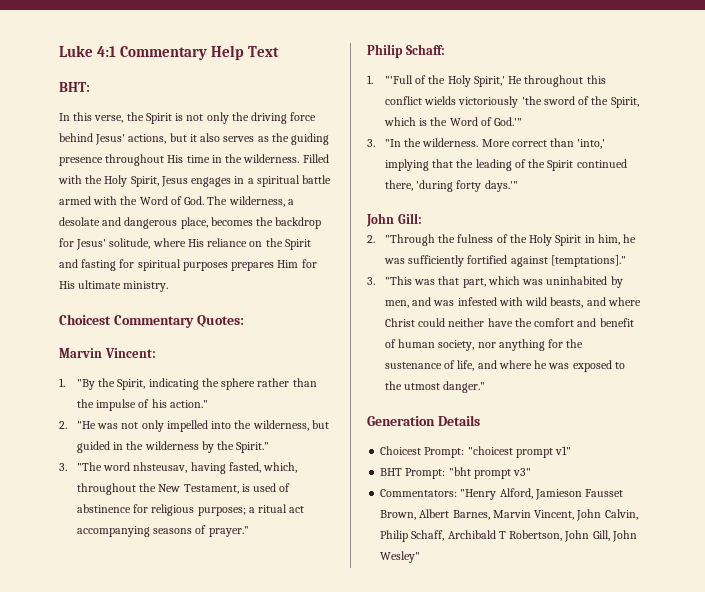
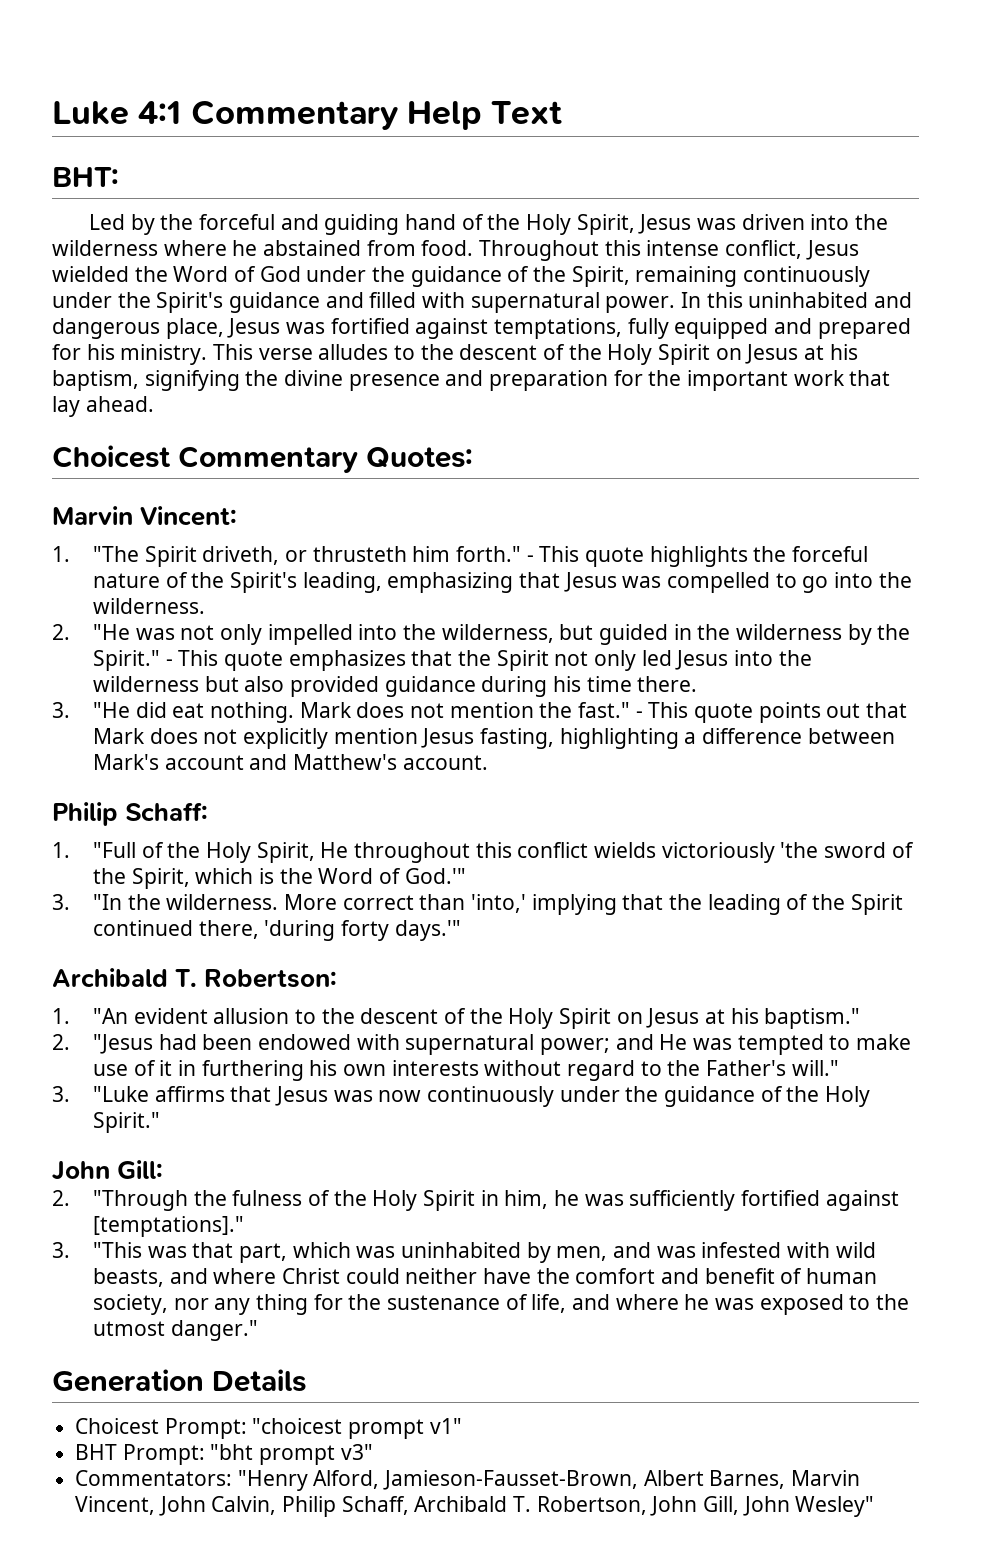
- In this verse, the Spirit is not only the driving force behind Jesus' actions, but it also serves as the guiding presence throughout His time in the wilderness. Filled with the Holy Spirit, Jesus engages in a spiritual battle armed with the Word of God. The wilderness, a desolate and dangerous place, becomes the backdrop for Jesus' solitude, where His reliance on the Spirit and fasting for spiritual purposes prepares Him for His ultimate ministry.
+ Led by the forceful and guiding hand of the Holy Spirit, Jesus was driven into the wilderness where he abstained from food. Throughout this intense conflict, Jesus wielded the Word of God under the guidance of the Spirit, remaining continuously under the Spirit's guidance and filled with supernatural power. In this uninhabited and dangerous place, Jesus was fortified against temptations, fully equipped and prepared for his ministry. This verse alludes to the descent of the Holy Spirit on Jesus at his baptism, signifying the divine presence and preparation for the important work that lay ahead.
- 1. "By the Spirit, indicating the sphere rather than the impulse of his action."
+ 1. "The Spirit driveth, or thrusteth him forth." - This quote highlights the forceful nature of the Spirit's leading, emphasizing that Jesus was compelled to go into the wilderness.
- 2. "He was not only impelled into the wilderness, but guided in the wilderness by the Spirit."
- 3. "The word nhsteusav, having fasted, which, throughout the New Testament, is used of abstinence for religious purposes; a ritual act accompanying seasons of prayer."
+ 2. "He was not only impelled into the wilderness, but guided in the wilderness by the Spirit." - This quote emphasizes that the Spirit not only led Jesus into the wilderness but also provided guidance during his time there.
+ 3. "He did eat nothing. Mark does not mention the fast." - This quote points out that Mark does not explicitly mention Jesus fasting, highlighting a difference between Mark's account and Matthew's account.
- 1. "'Full of the Holy Spirit,' He throughout this conflict wields victoriously 'the sword of the Spirit, which is the Word of God.'"
+ 1. "Full of the Holy Spirit, He throughout this conflict wields victoriously 'the sword of the Spirit, which is the Word of God.'"
+ Archibald T. Robertson:
+ 1. "An evident allusion to the descent of the Holy Spirit on Jesus at his baptism."
+ 2. "Jesus had been endowed with supernatural power; and He was tempted to make use of it in furthering his own interests without regard to the Father's will."
+ 3. "Luke affirms that Jesus was now continuously under the guidance of the Holy Spirit."
- 3. "This was that part, which was uninhabited by men, and was infested with wild beasts, and where Christ could neither have the comfort and benefit of human society, nor anything for the sustenance of life, and where he was exposed to the utmost danger."
+ 3. "This was that part, which was uninhabited by men, and was infested with wild beasts, and where Christ could neither have the comfort and benefit of human society, nor any thing for the sustenance of life, and where he was exposed to the utmost danger."
- Commentators: "Henry Alford, Jamieson Fausset Brown, Albert Barnes, Marvin Vincent, John Calvin, Philip Schaff, Archibald T Robertson, John Gill, John Wesley"
+ Commentators: "Henry Alford, Jamieson-Fausset-Brown, Albert Barnes, Marvin Vincent, John Calvin, Philip Schaff, Archibald T. Robertson, John Gill, John Wesley"

